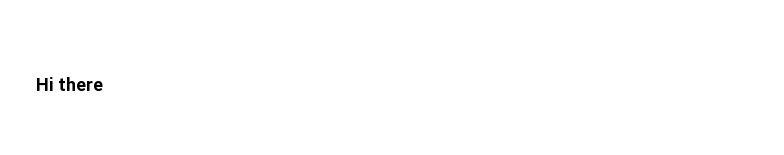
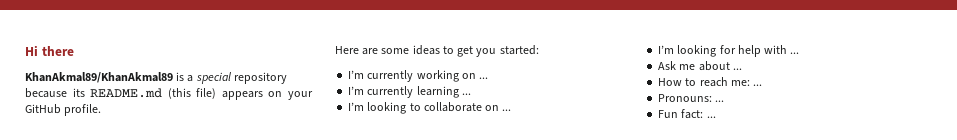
+ KhanAkmal89/KhanAkmal89 is a special repository because its README.md (this file) appears on your GitHub profile.
+ Here are some ideas to get you started:
+ I’m currently working on ...
+ I’m currently learning ...
+ I’m looking to collaborate on ...
+ I’m looking for help with ...
+ Ask me about ...
+ How to reach me: ...
+ Pronouns: ...
+ Fun fact: ...

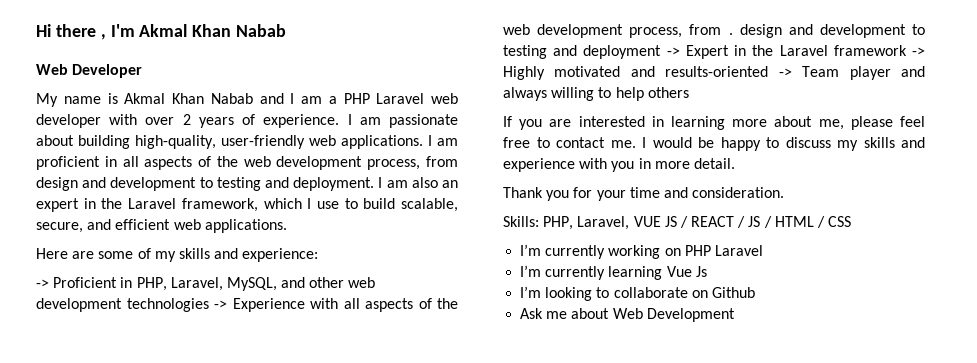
- Hi there
- KhanAkmal89/KhanAkmal89 is a special repository because its README.md (this file) appears on your GitHub profile.
- Here are some ideas to get you started:
+ Hi there , I'm Akmal Khan Nabab
+ Web Developer
+ My name is Akmal Khan Nabab and I am a PHP Laravel web developer with over 2 years of experience. I am passionate about building high-quality, user-friendly web applications. I am proficient in all aspects of the web development process, from design and development to testing and deployment. I am also an expert in the Laravel framework, which I use to build scalable, secure, and efficient web applications.
+ Here are some of my skills and experience:
+ -> Proficient in PHP, Laravel, MySQL, and other web development technologies -> Experience with all aspects of the web development process, from . design and development to testing and deployment -> Expert in the Laravel framework -> Highly motivated and results-oriented -> Team player and always willing to help others
+ If you are interested in learning more about me, please feel free to contact me. I would be happy to discuss my skills and experience with you in more detail.
+ Thank you for your time and consideration.
+ Skills: PHP, Laravel, VUE JS / REACT / JS / HTML / CSS
- I’m currently working on ...
+ I’m currently working on PHP Laravel
- I’m currently learning ...
+ I’m currently learning Vue Js
- I’m looking to collaborate on ...
- I’m looking for help with ...
- Ask me about ...
- How to reach me: ...
- Pronouns: ...
- Fun fact: ...
+ I’m looking to collaborate on Github
+ Ask me about Web Development

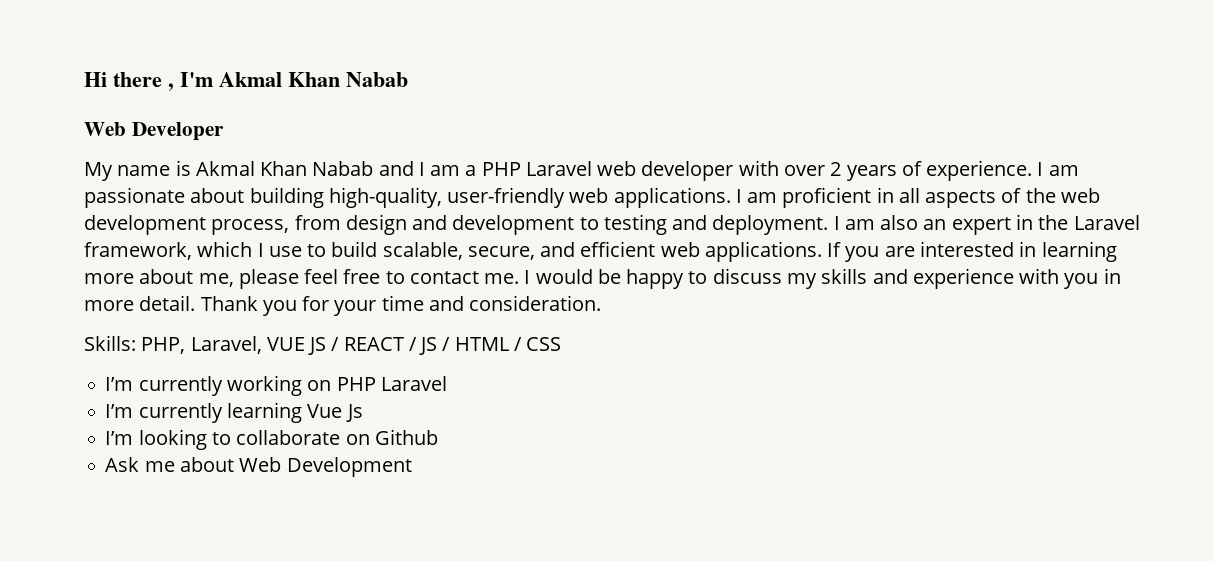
- I am also an expert in the Laravel framework, which I use to build scalable, secure, and efficient web applications.
- Here are some of my skills and experience:
- -> Proficient in PHP, Laravel, MySQL, and other web development technologies -> Experience with all aspects of the web development process, from . design and development to testing and deployment -> Expert in the Laravel framework -> Highly motivated and results-oriented -> Team player and always willing to help others
- If you are interested in learning more about me, please feel free to contact me.
+ I am also an expert in the Laravel framework, which I use to build scalable, secure, and efficient web applications. If you are interested in learning more about me, please feel free to contact me.
- I would be happy to discuss my skills and experience with you in more detail.
- Thank you for your time and consideration.
+ I would be happy to discuss my skills and experience with you in more detail. Thank you for your time and consideration.

